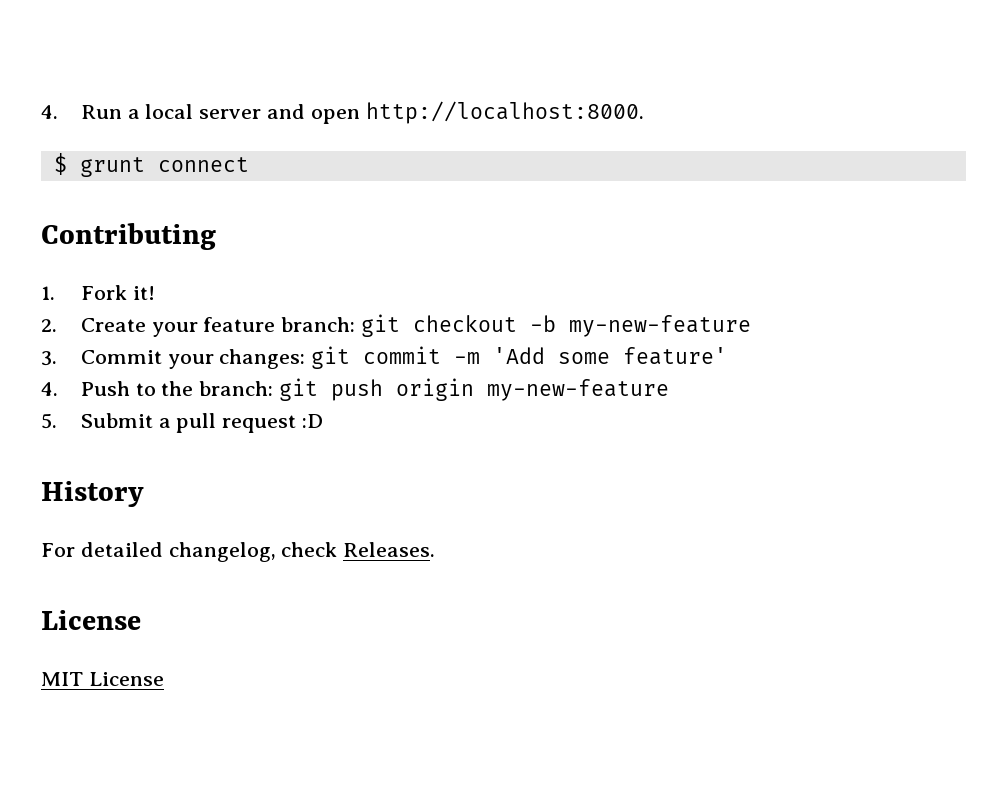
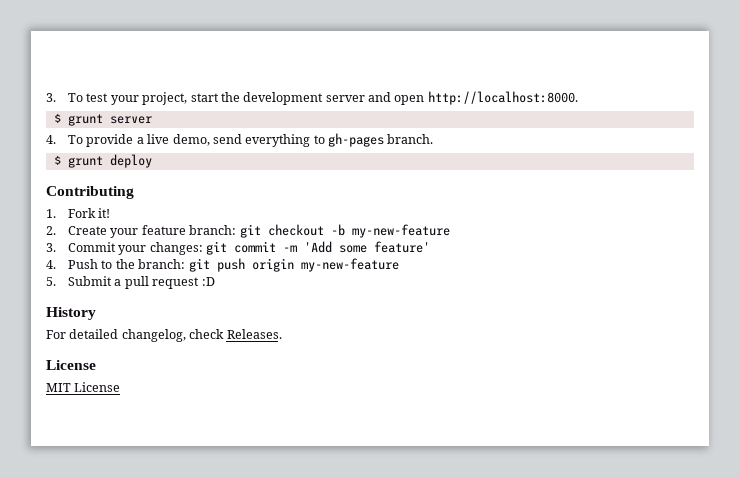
- 4. Run a local server and open http://localhost:8000.
+ 3. To test your project, start the development server and open http://localhost:8000.
- $ grunt connect
+ $ grunt server
+ 4. To provide a live demo, send everything to gh-pages branch.
+ $ grunt deploy

